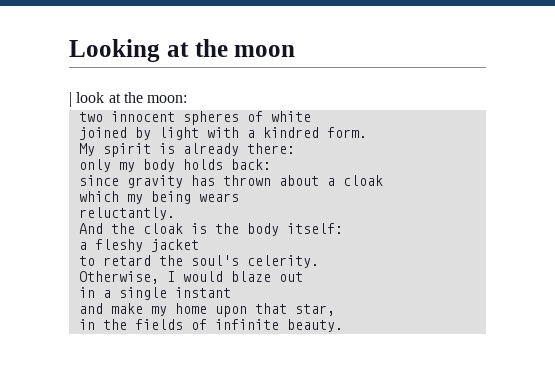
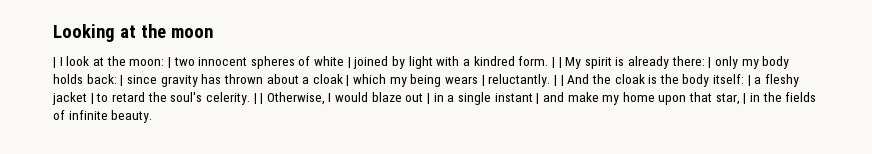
- | look at the moon:
- two innocent spheres of white
- joined by light with a kindred form.
- My spirit is already there:
- only my body holds back:
- since gravity has thrown about a cloak
- which my being wears
- reluctantly.
- And the cloak is the body itself:
- a fleshy jacket
- to retard the soul's celerity.
- Otherwise, I would blaze out
- in a single instant
- and make my home upon that star,
- in the fields of infinite beauty.
+ | I look at the moon: | two innocent spheres of white | joined by light with a kindred form. | | My spirit is already there: | only my body holds back: | since gravity has thrown about a cloak | which my being wears | reluctantly. | | And the cloak is the body itself: | a fleshy jacket | to retard the soul's celerity. | | Otherwise, I would blaze out | in a single instant | and make my home upon that star, | in the fields of infinite beauty.

